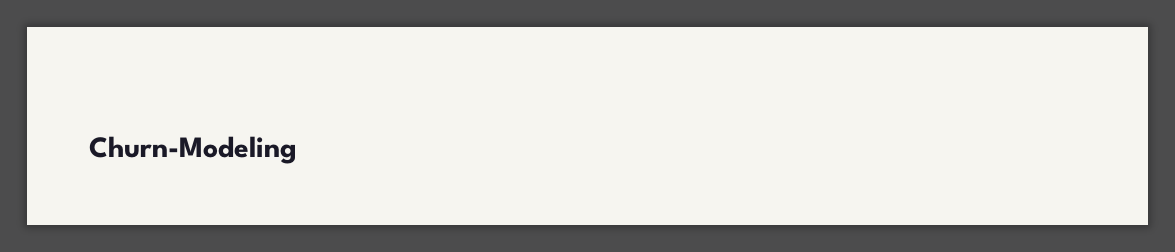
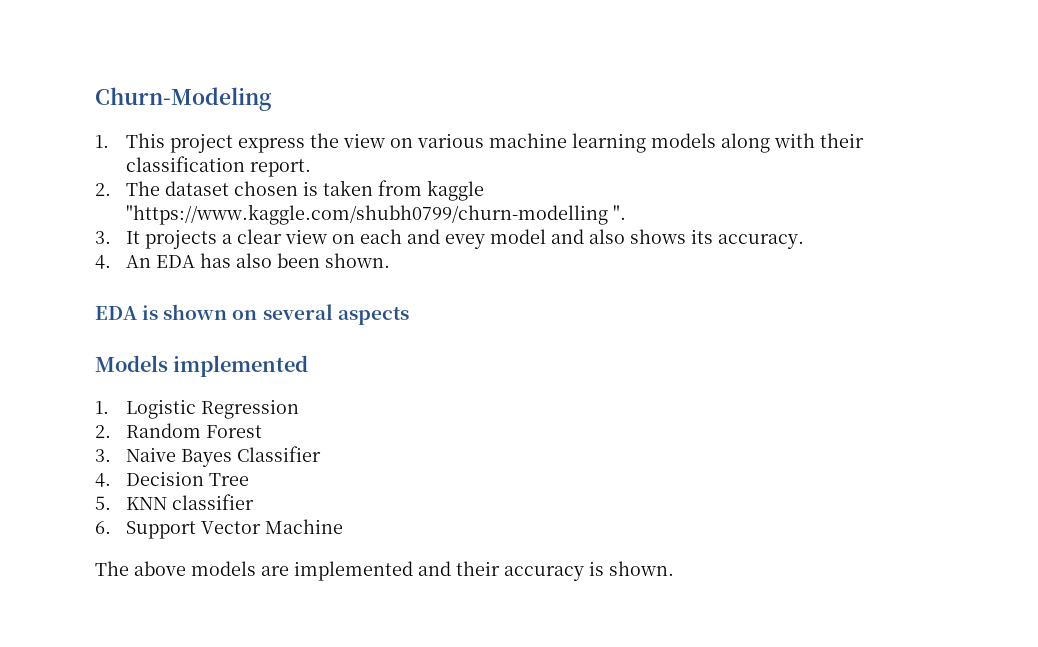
+ 1. This project express the view on various machine learning models along with their classification report.
+ 2. The dataset chosen is taken from kaggle "https://www.kaggle.com/shubh0799/churn-modelling ".
+ 3. It projects a clear view on each and evey model and also shows its accuracy.
+ 4. An EDA has also been shown.
+ EDA is shown on several aspects
+ Models implemented
+ 1. Logistic Regression
+ 2. Random Forest
+ 3. Naive Bayes Classifier
+ 4. Decision Tree
+ 5. KNN classifier
+ 6. Support Vector Machine
+ The above models are implemented and their accuracy is shown.

